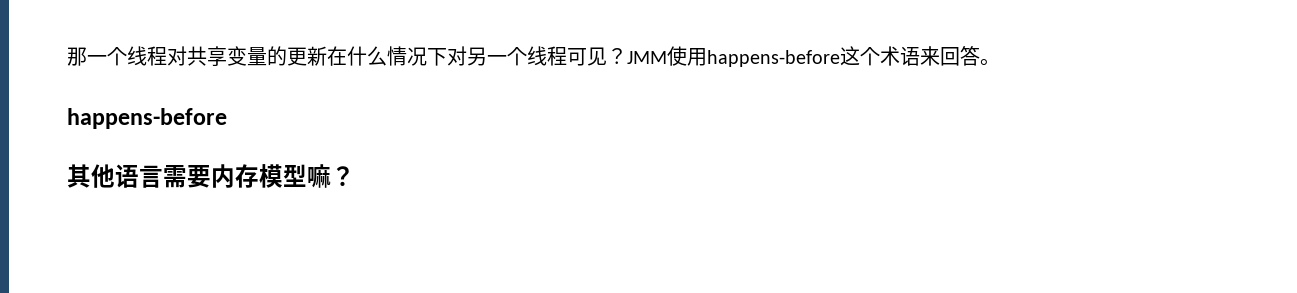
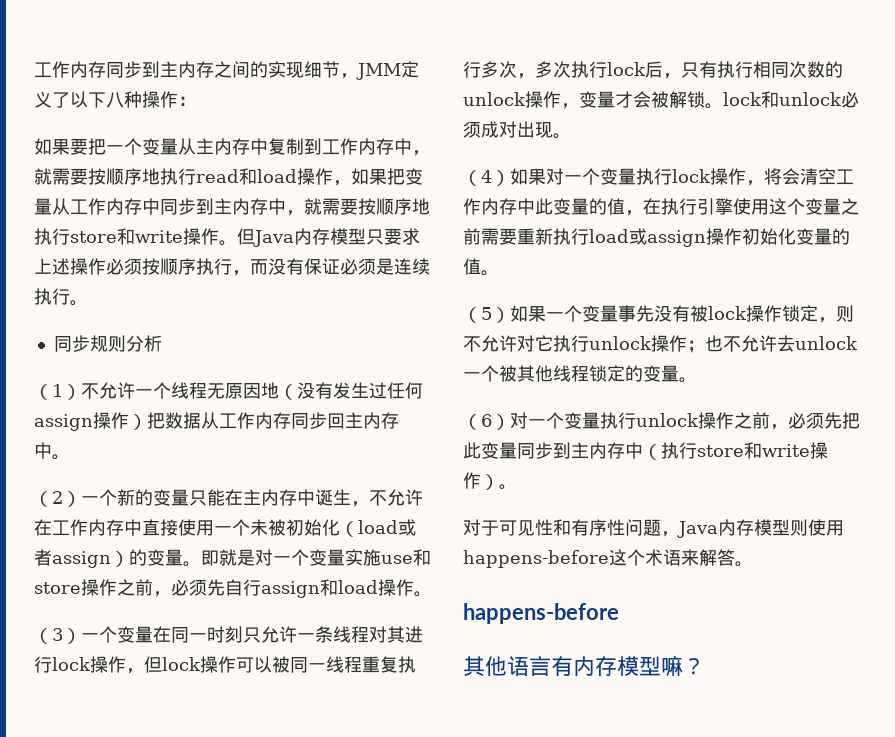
- 那一个线程对共享变量的更新在什么情况下对另一个线程可见？JMM使用happens-before这个术语来回答。
+ 工作内存同步到主内存之间的实现细节，JMM定义了以下八种操作：
+ 如果要把一个变量从主内存中复制到工作内存中，就需要按顺序地执行read和load操作，如果把变量从工作内存中同步到主内存中，就需要按顺序地执行store和write操作。但Java内存模型只要求上述操作必须按顺序执行，而没有保证必须是连续执行。
+ 同步规则分析
+ （1）不允许一个线程无原因地（没有发生过任何assign操作）把数据从工作内存同步回主内存中。
+ （2）一个新的变量只能在主内存中诞生，不允许在工作内存中直接使用一个未被初始化（load或者assign）的变量。即就是对一个变量实施use和store操作之前，必须先自行assign和load操作。
+ （3）一个变量在同一时刻只允许一条线程对其进行lock操作，但lock操作可以被同一线程重复执行多次，多次执行lock后，只有执行相同次数的unlock操作，变量才会被解锁。lock和unlock必须成对出现。
+ （4）如果对一个变量执行lock操作，将会清空工作内存中此变量的值，在执行引擎使用这个变量之前需要重新执行load或assign操作初始化变量的值。
+ （5）如果一个变量事先没有被lock操作锁定，则不允许对它执行unlock操作；也不允许去unlock一个被其他线程锁定的变量。
+ （6）对一个变量执行unlock操作之前，必须先把此变量同步到主内存中（执行store和write操作）。
+ 对于可见性和有序性问题，Java内存模型则使用happens-before这个术语来解答。
- 其他语言需要内存模型嘛？
+ 其他语言有内存模型嘛？

